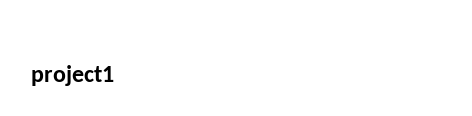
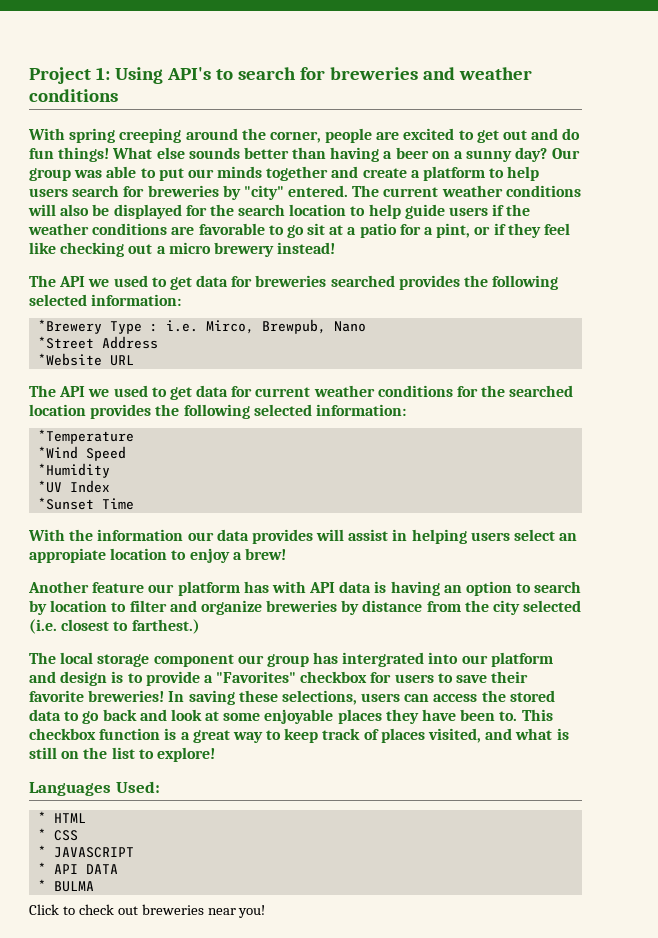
- project1
+ Project 1: Using API's to search for breweries and weather conditions
+ With spring creeping around the corner, people are excited to get out and do fun things! What else sounds better than having a beer on a sunny day? Our group was able to put our minds together and create a platform to help users search for breweries by "city" entered. The current weather conditions will also be displayed for the search location to help guide users if the weather conditions are favorable to go sit at a patio for a pint, or if they feel like checking out a micro brewery instead!
+ The API we used to get data for breweries searched provides the following selected information:
+ *Brewery Type : i.e. Mirco, Brewpub, Nano
+ *Street Address
+ *Website URL
+ The API we used to get data for current weather conditions for the searched location provides the following selected information:
+ *Temperature
+ *Wind Speed
+ *Humidity
+ *UV Index
+ *Sunset Time
+ With the information our data provides will assist in helping users select an appropiate location to enjoy a brew!
+ Another feature our platform has with API data is having an option to search by location to filter and organize breweries by distance from the city selected (i.e. closest to farthest.)
+ The local storage component our group has intergrated into our platform and design is to provide a "Favorites" checkbox for users to save their favorite breweries! In saving these selections, users can access the stored data to go back and look at some enjoyable places they have been to. This checkbox function is a great way to keep track of places visited, and what is still on the list to explore!
+ Languages Used:
+ * HTML
+ * CSS
+ * JAVASCRIPT
+ * API DATA
+ * BULMA
+ Click to check out breweries near you!

